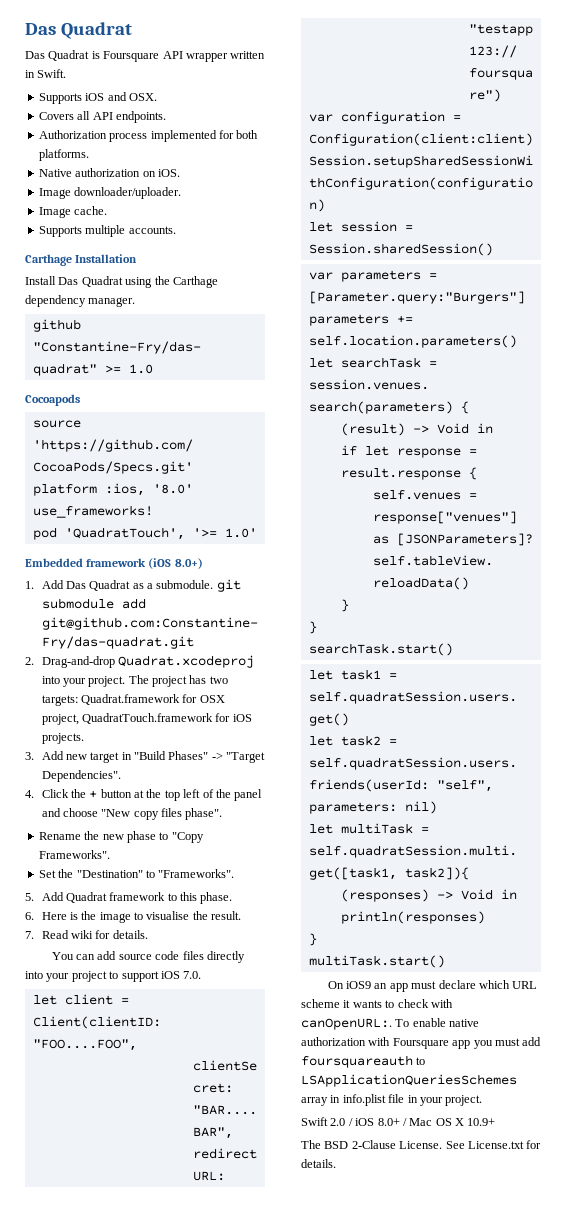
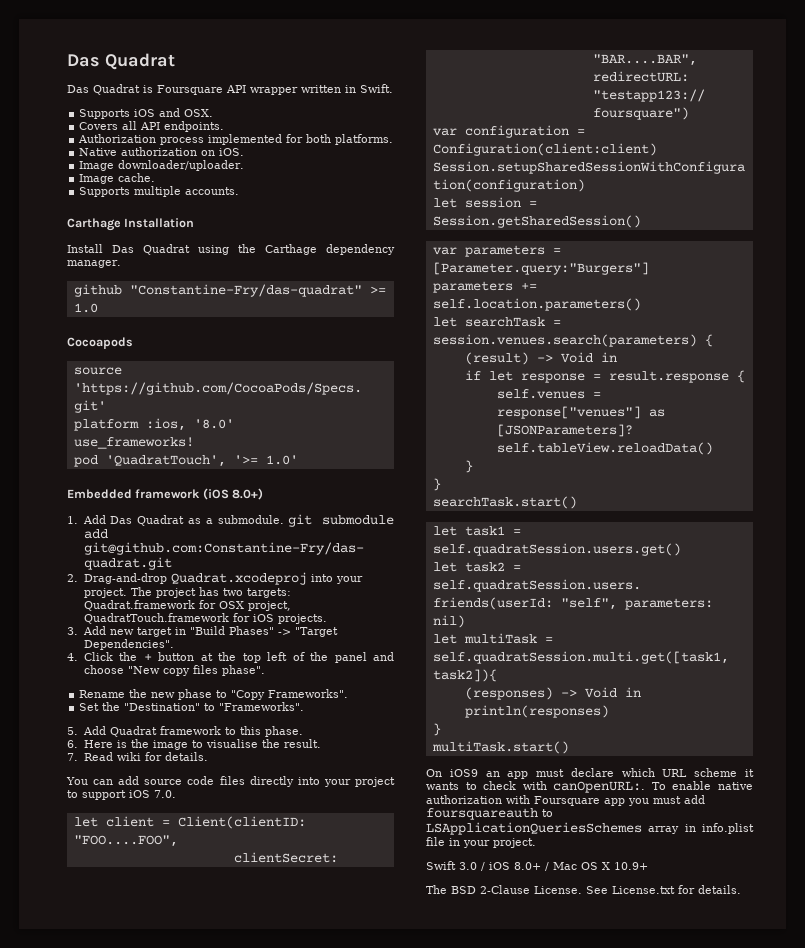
- let session = Session.sharedSession()
+ let session = Session.getSharedSession()
- Swift 2.0 / iOS 8.0+ / Mac OS X 10.9+
+ Swift 3.0 / iOS 8.0+ / Mac OS X 10.9+

